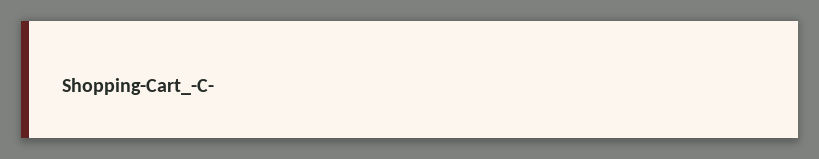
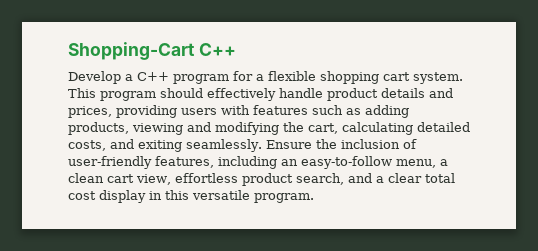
- Shopping-Cart_-C-
+ Shopping-Cart C++
+ Develop a C++ program for a flexible shopping cart system. This program should effectively handle product details and prices, providing users with features such as adding products, viewing and modifying the cart, calculating detailed costs, and exiting seamlessly. Ensure the inclusion of user-friendly features, including an easy-to-follow menu, a clean cart view, effortless product search, and a clear total cost display in this versatile program.

